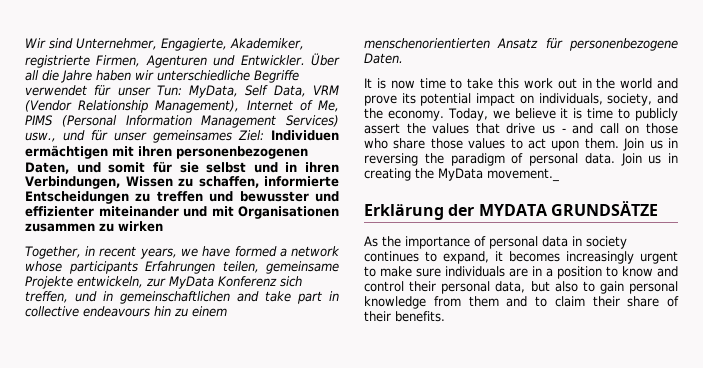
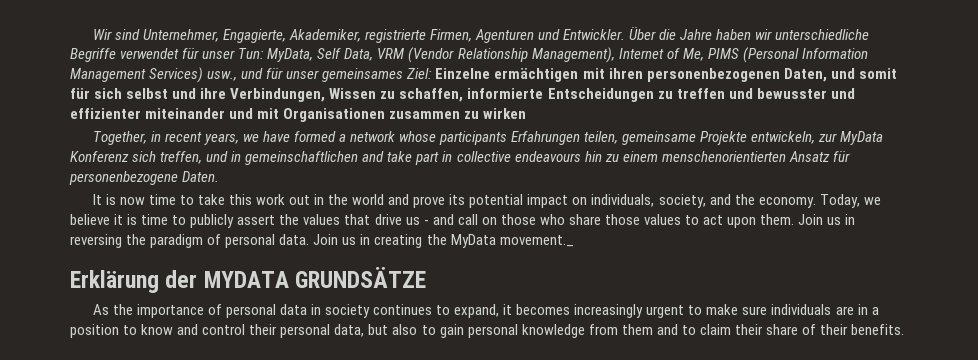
- Über all die Jahre haben wir unterschiedliche Begriffe verwendet für unser Tun:
+ Über die Jahre haben wir unterschiedliche Begriffe verwendet für unser Tun:
- Individuen ermächtigen mit ihren personenbezogenen Daten, und somit für sie selbst und in ihren Verbindungen, Wissen zu schaffen, informierte Entscheidungen zu treffen und bewusster und effizienter miteinander und mit Organisationen zusammen zu wirken
+ Einzelne ermächtigen mit ihren personenbezogenen Daten, und somit für sich selbst und ihre Verbindungen, Wissen zu schaffen, informierte Entscheidungen zu treffen und bewusster und effizienter miteinander und mit Organisationen zusammen zu wirken

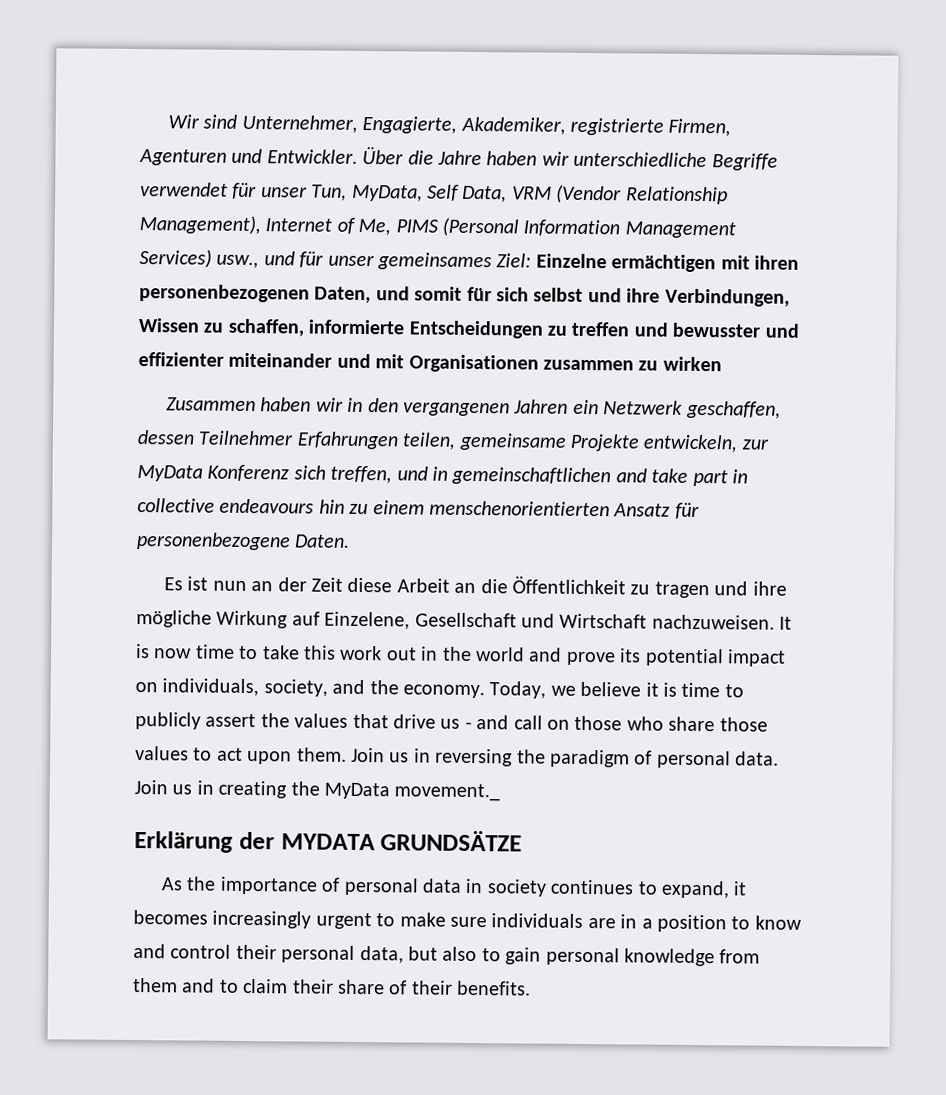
- Über die Jahre haben wir unterschiedliche Begriffe verwendet für unser Tun: MyData, Self Data, VRM (Vendor Relationship Management), Internet of Me, PIMS (Personal Information Management Services) usw., und für unser gemeinsames Ziel:
+ Über die Jahre haben wir unterschiedliche Begriffe verwendet für unser Tun, MyData, Self Data, VRM (Vendor Relationship Management), Internet of Me, PIMS (Personal Information Management Services) usw., und für unser gemeinsames Ziel:
- Together, in recent years, we have formed a network whose participants Erfahrungen teilen, gemeinsame Projekte entwickeln, zur MyData Konferenz sich treffen, und in gemeinschaftlichen and take part in collective endeavours hin zu einem menschenorientierten Ansatz für personenbezogene Daten.
+ Zusammen haben wir in den vergangenen Jahren ein Netzwerk geschaffen, dessen Teilnehmer Erfahrungen teilen, gemeinsame Projekte entwickeln, zur MyData Konferenz sich treffen, und in gemeinschaftlichen and take part in collective endeavours hin zu einem menschenorientierten Ansatz für personenbezogene Daten.
+ Es ist nun an der Zeit diese Arbeit an die Öffentlichkeit zu tragen und ihre mögliche Wirkung auf Einzelene, Gesellschaft und Wirtschaft nachzuweisen.

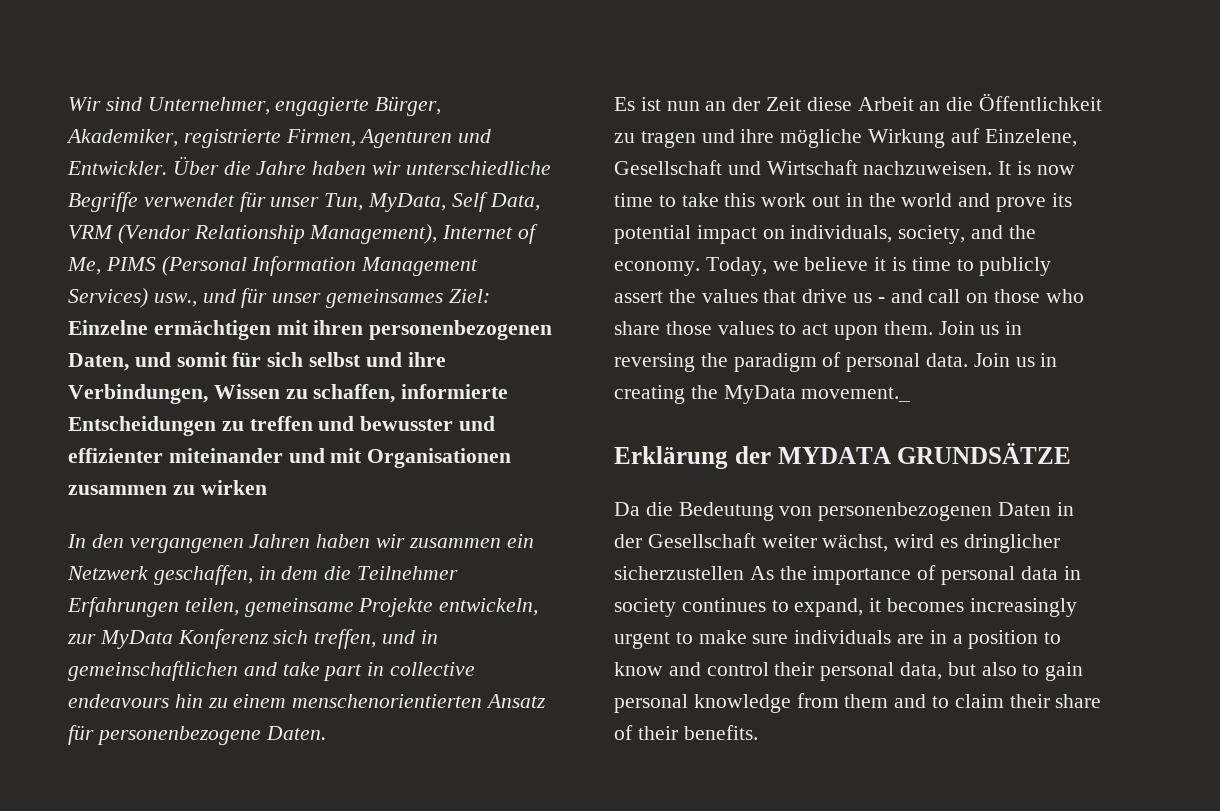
- Wir sind Unternehmer, Engagierte, Akademiker, registrierte Firmen, Agenturen und Entwickler.
+ Wir sind Unternehmer, engagierte Bürger, Akademiker, registrierte Firmen, Agenturen und Entwickler.
- Zusammen haben wir in den vergangenen Jahren ein Netzwerk geschaffen, dessen Teilnehmer Erfahrungen teilen, gemeinsame Projekte entwickeln, zur MyData Konferenz sich treffen, und in gemeinschaftlichen and take part in collective endeavours hin zu einem menschenorientierten Ansatz für personenbezogene Daten.
+ In den vergangenen Jahren haben wir zusammen ein Netzwerk geschaffen, in dem die Teilnehmer Erfahrungen teilen, gemeinsame Projekte entwickeln, zur MyData Konferenz sich treffen, und in gemeinschaftlichen and take part in collective endeavours hin zu einem menschenorientierten Ansatz für personenbezogene Daten.
- As the importance of personal data in society continues to expand, it becomes increasingly urgent to make sure individuals are in a position to know and control their personal data, but also to gain personal knowledge from them and to claim their share of their benefits.
+ Da die Bedeutung von personenbezogenen Daten in der Gesellschaft weiter wächst, wird es dringlicher sicherzustellen As the importance of personal data in society continues to expand, it becomes increasingly urgent to make sure individuals are in a position to know and control their personal data, but also to gain personal knowledge from them and to claim their share of their benefits.

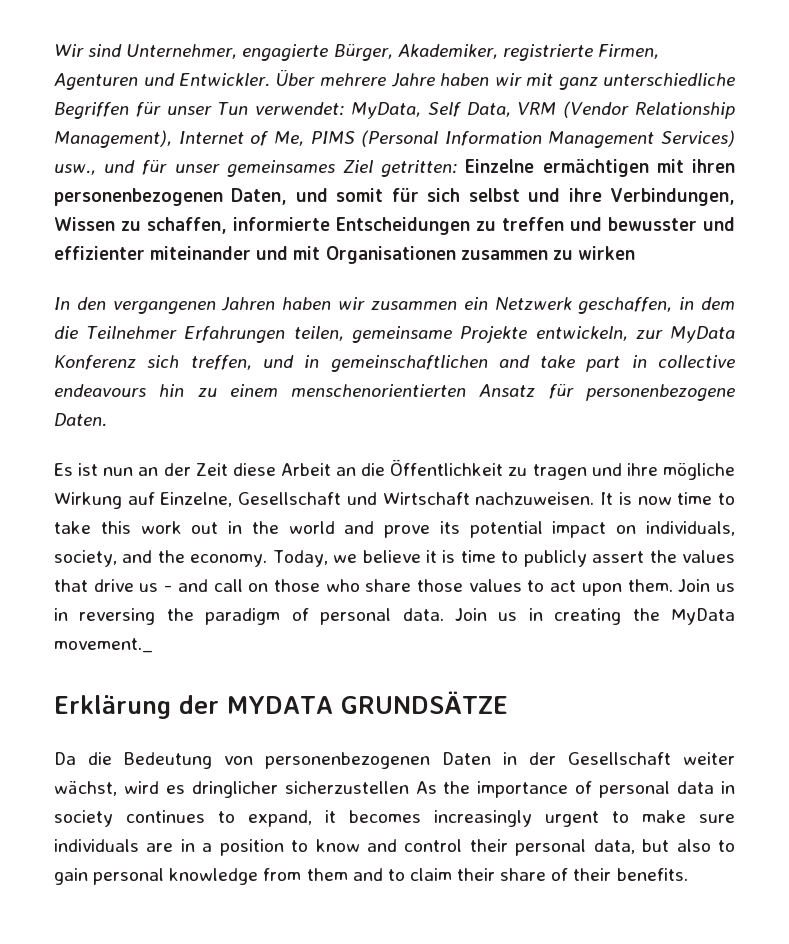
- Über die Jahre haben wir unterschiedliche Begriffe verwendet für unser Tun, MyData, Self Data, VRM (Vendor Relationship Management), Internet of Me, PIMS (Personal Information Management Services) usw., und für unser gemeinsames Ziel: Einzelne ermächtigen mit ihren personenbezogenen Daten, und somit für sich selbst und ihre Verbindungen, Wissen zu schaffen, informierte Entscheidungen zu treffen und bewusster und effizienter miteinander und mit Organisationen zusammen zu wirken
+ Über mehrere Jahre haben wir mit ganz unterschiedliche Begriffen für unser Tun verwendet: MyData, Self Data, VRM (Vendor Relationship Management), Internet of Me, PIMS (Personal Information Management Services) usw., und für unser gemeinsames Ziel getritten: Einzelne ermächtigen mit ihren personenbezogenen Daten, und somit für sich selbst und ihre Verbindungen, Wissen zu schaffen, informierte Entscheidungen zu treffen und bewusster und effizienter miteinander und mit Organisationen zusammen zu wirken
- Es ist nun an der Zeit diese Arbeit an die Öffentlichkeit zu tragen und ihre mögliche Wirkung auf Einzelene, Gesellschaft und Wirtschaft nachzuweisen.
+ Es ist nun an der Zeit diese Arbeit an die Öffentlichkeit zu tragen und ihre mögliche Wirkung auf Einzelne, Gesellschaft und Wirtschaft nachzuweisen.

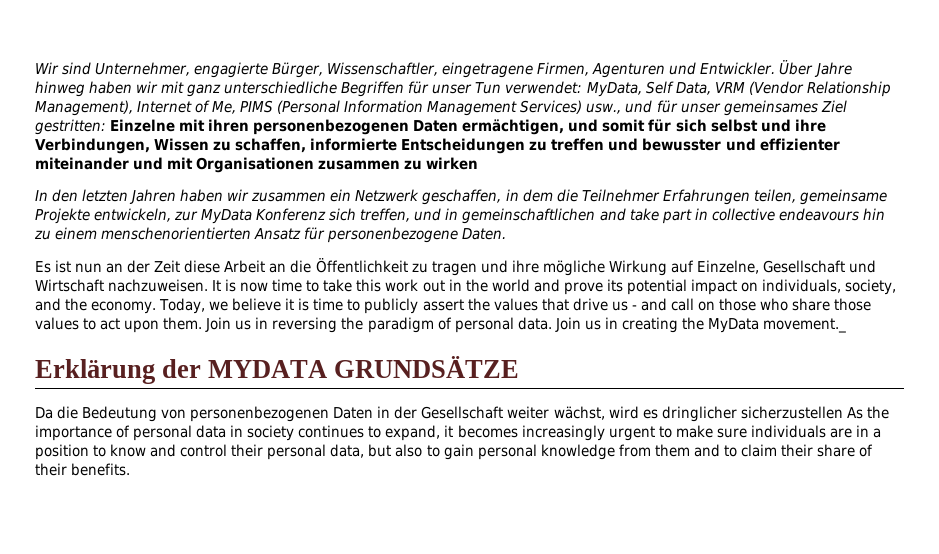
- Wir sind Unternehmer, engagierte Bürger, Akademiker, registrierte Firmen, Agenturen und Entwickler.
+ Wir sind Unternehmer, engagierte Bürger, Wissenschaftler, eingetragene Firmen, Agenturen und Entwickler.
- Über mehrere Jahre haben wir mit ganz unterschiedliche Begriffen für unser Tun verwendet:
+ Über Jahre hinweg haben wir mit ganz unterschiedliche Begriffen für unser Tun verwendet:
- MyData, Self Data, VRM (Vendor Relationship Management), Internet of Me, PIMS (Personal Information Management Services) usw., und für unser gemeinsames Ziel getritten: Einzelne ermächtigen mit ihren personenbezogenen Daten, und somit für sich selbst und ihre Verbindungen, Wissen zu schaffen, informierte Entscheidungen zu treffen und bewusster und effizienter miteinander und mit Organisationen zusammen zu wirken
+ MyData, Self Data, VRM (Vendor Relationship Management), Internet of Me, PIMS (Personal Information Management Services) usw., und für unser gemeinsames Ziel gestritten: Einzelne mit ihren personenbezogenen Daten ermächtigen, und somit für sich selbst und ihre Verbindungen, Wissen zu schaffen, informierte Entscheidungen zu treffen und bewusster und effizienter miteinander und mit Organisationen zusammen zu wirken
- In den vergangenen Jahren haben wir zusammen ein Netzwerk geschaffen, in dem die Teilnehmer Erfahrungen teilen, gemeinsame Projekte entwickeln, zur MyData Konferenz sich treffen, und in gemeinschaftlichen and take part in collective endeavours hin zu einem menschenorientierten Ansatz für personenbezogene Daten.
+ In den letzten Jahren haben wir zusammen ein Netzwerk geschaffen, in dem die Teilnehmer Erfahrungen teilen, gemeinsame Projekte entwickeln, zur MyData Konferenz sich treffen, und in gemeinschaftlichen and take part in collective endeavours hin zu einem menschenorientierten Ansatz für personenbezogene Daten.

